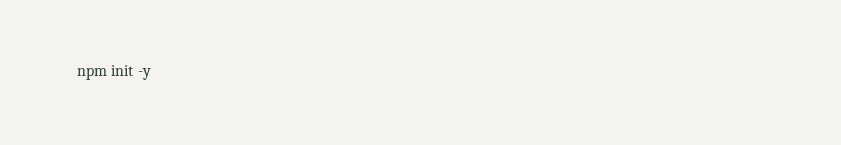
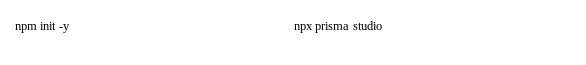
+ npx prisma studio

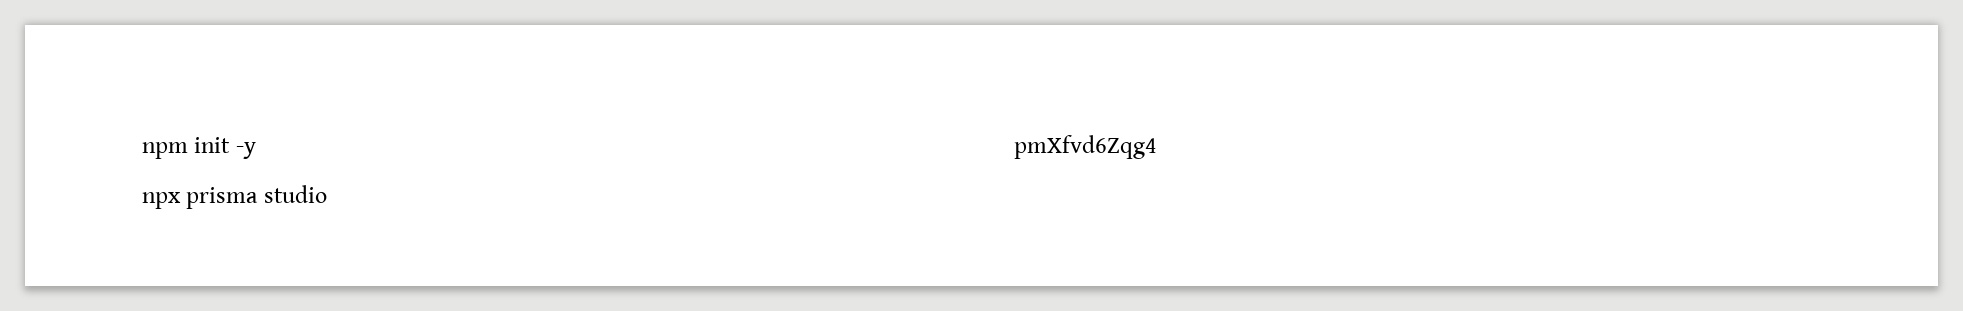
+ pmXfvd6Zqg4

